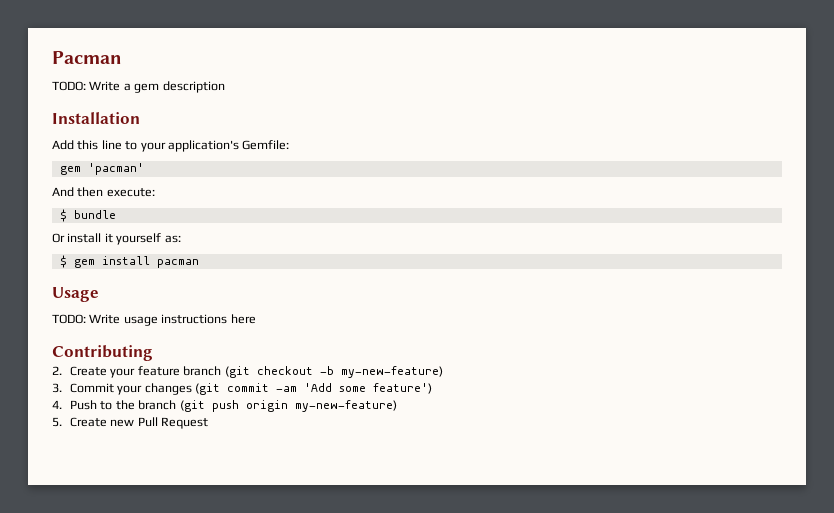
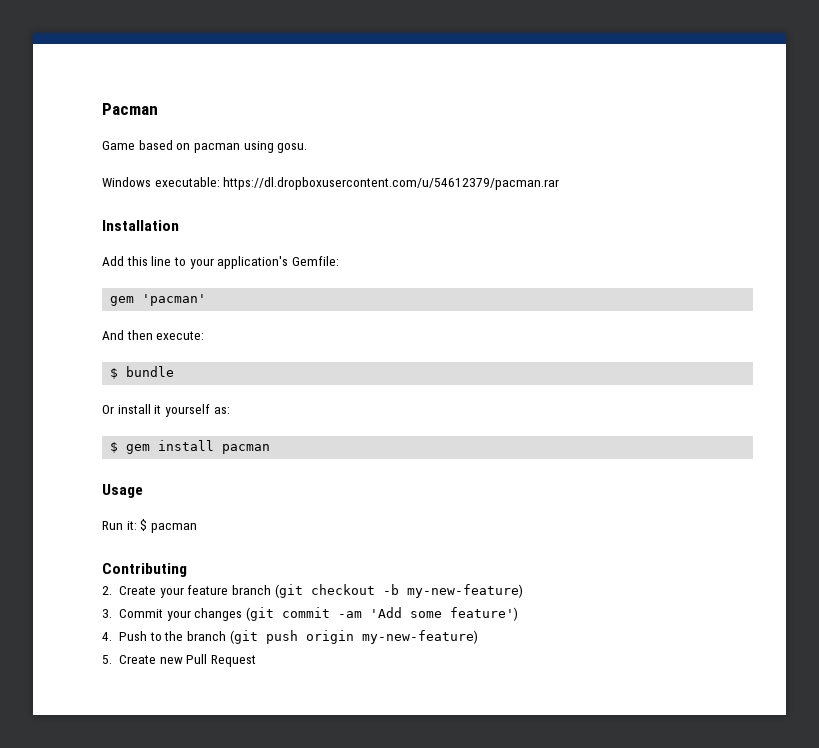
- TODO: Write a gem description
+ Game based on pacman using gosu.
+ Windows executable: https://dl.dropboxusercontent.com/u/54612379/pacman.rar
- TODO: Write usage instructions here
+ Run it: $ pacman

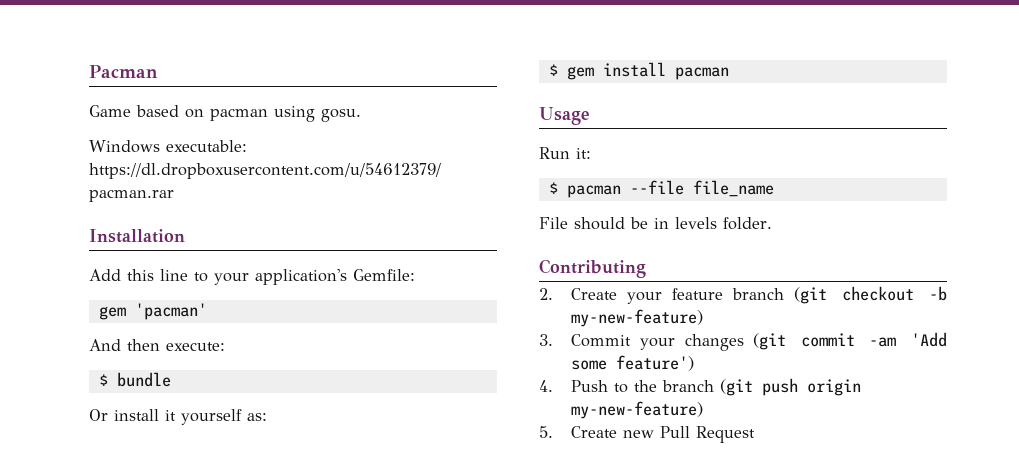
- Run it: $ pacman
+ Run it:
+ $ pacman --file file_name
+ File should be in levels folder.

